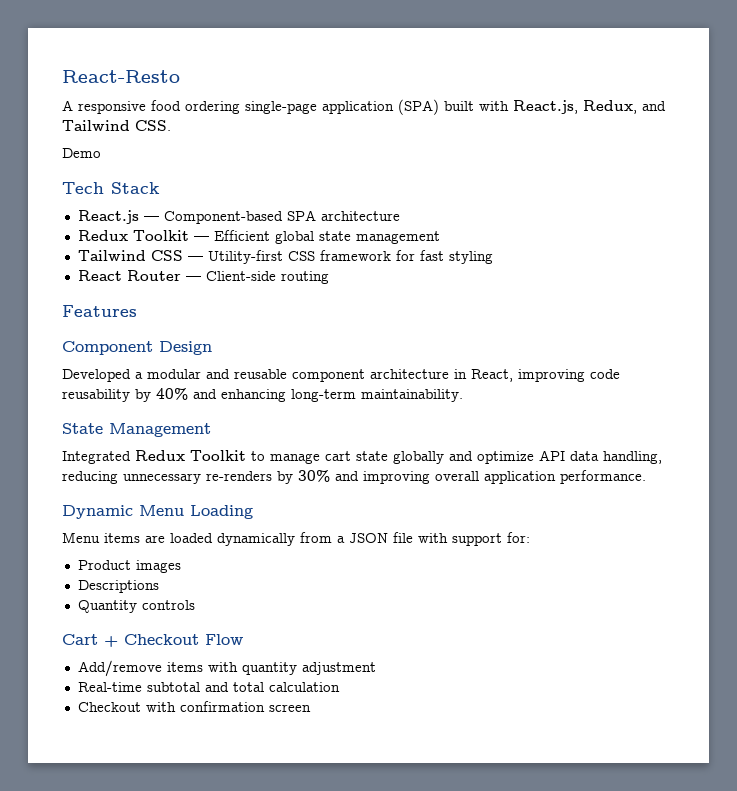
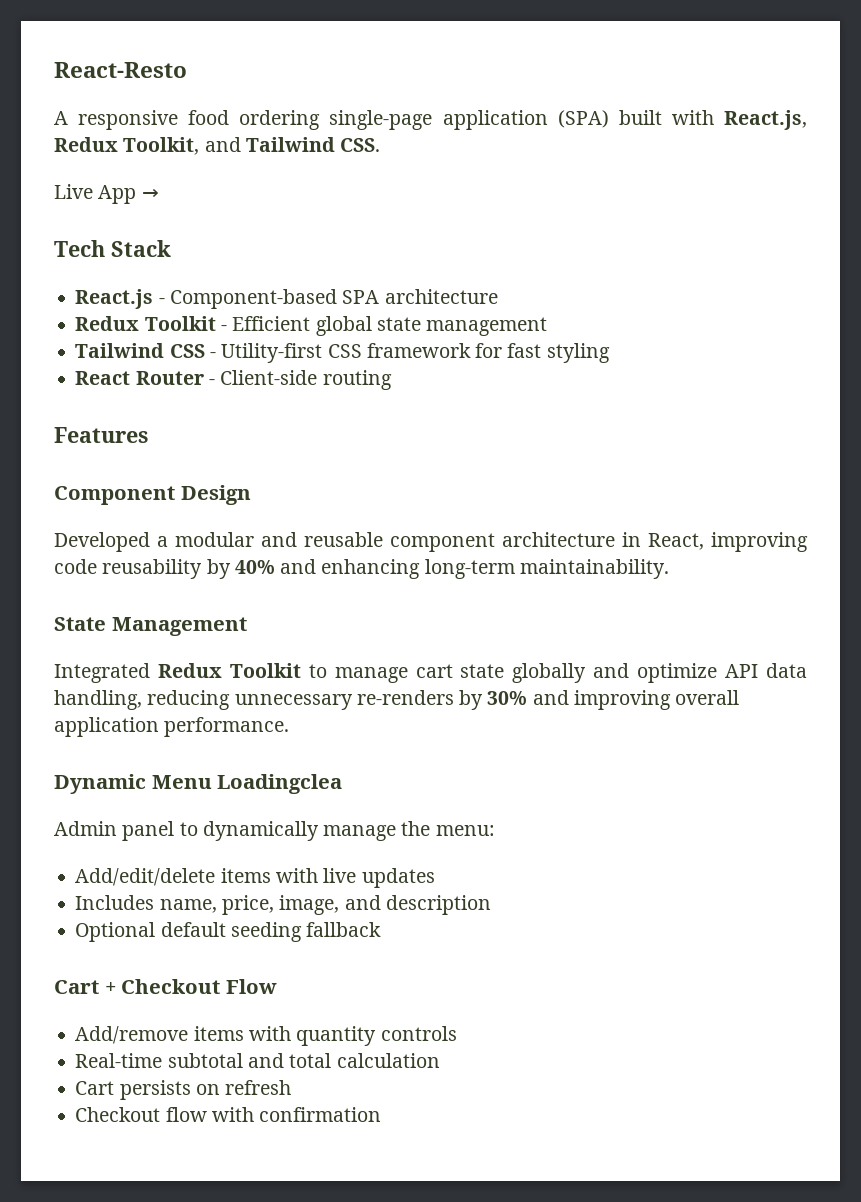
- A responsive food ordering single-page application (SPA) built with React.js, Redux, and Tailwind CSS.
+ A responsive food ordering single-page application (SPA) built with React.js, Redux Toolkit, and Tailwind CSS.
- Demo
+ Live App →
- React.js — Component-based SPA architecture
+ React.js - Component-based SPA architecture
- Redux Toolkit — Efficient global state management
+ Redux Toolkit - Efficient global state management
- Tailwind CSS — Utility-first CSS framework for fast styling
+ Tailwind CSS - Utility-first CSS framework for fast styling
- React Router — Client-side routing
+ React Router - Client-side routing
- Dynamic Menu Loading
- Menu items are loaded dynamically from a JSON file with support for:
- Product images
- Descriptions
- Quantity controls
+ Dynamic Menu Loadingclea
+ Admin panel to dynamically manage the menu:
+ Add/edit/delete items with live updates
+ Includes name, price, image, and description
+ Optional default seeding fallback
- Add/remove items with quantity adjustment
+ Add/remove items with quantity controls
- Checkout with confirmation screen
+ Cart persists on refresh
+ Checkout flow with confirmation

